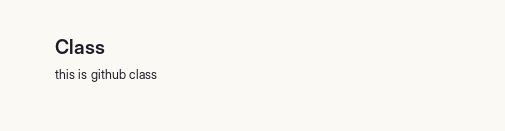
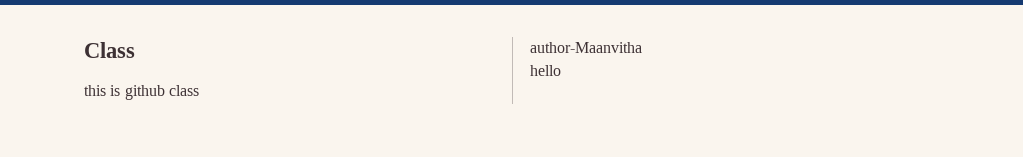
+ author-Maanvitha
+ hello

